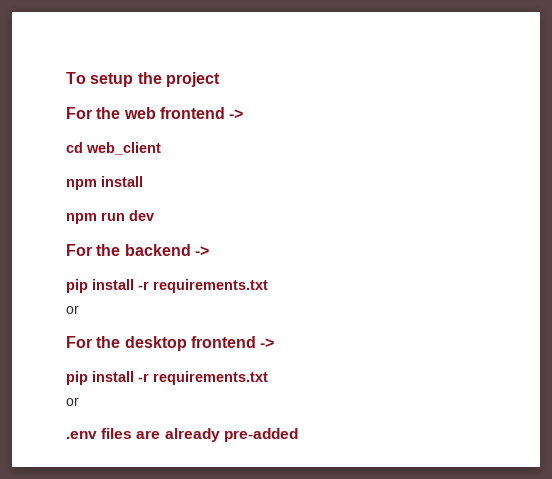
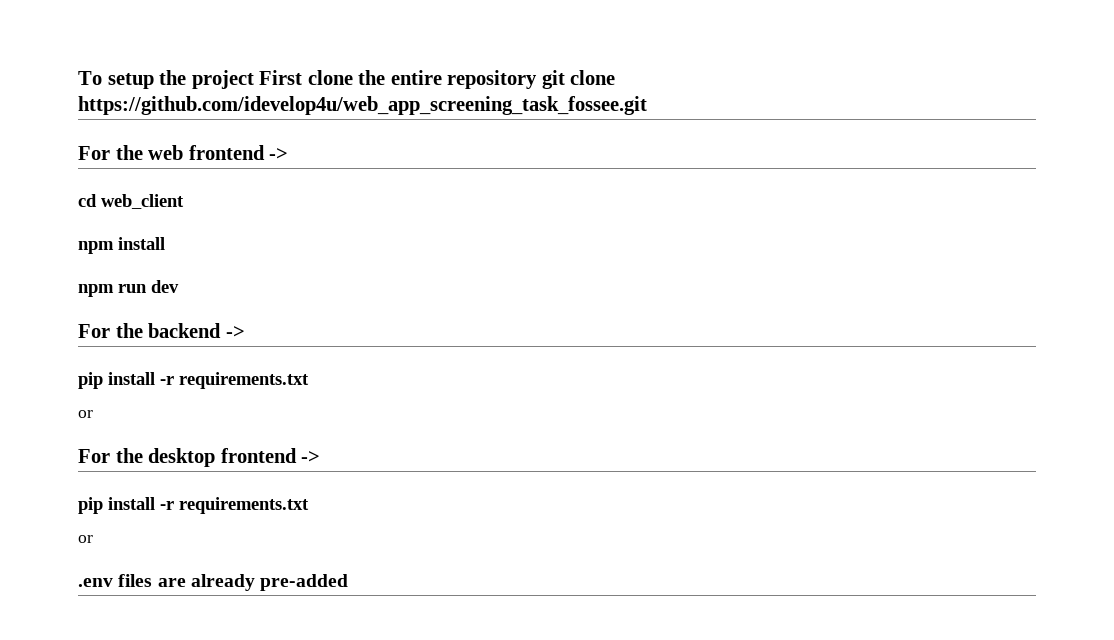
- To setup the project
+ To setup the project First clone the entire repository git clone https://github.com/idevelop4u/web_app_screening_task_fossee.git

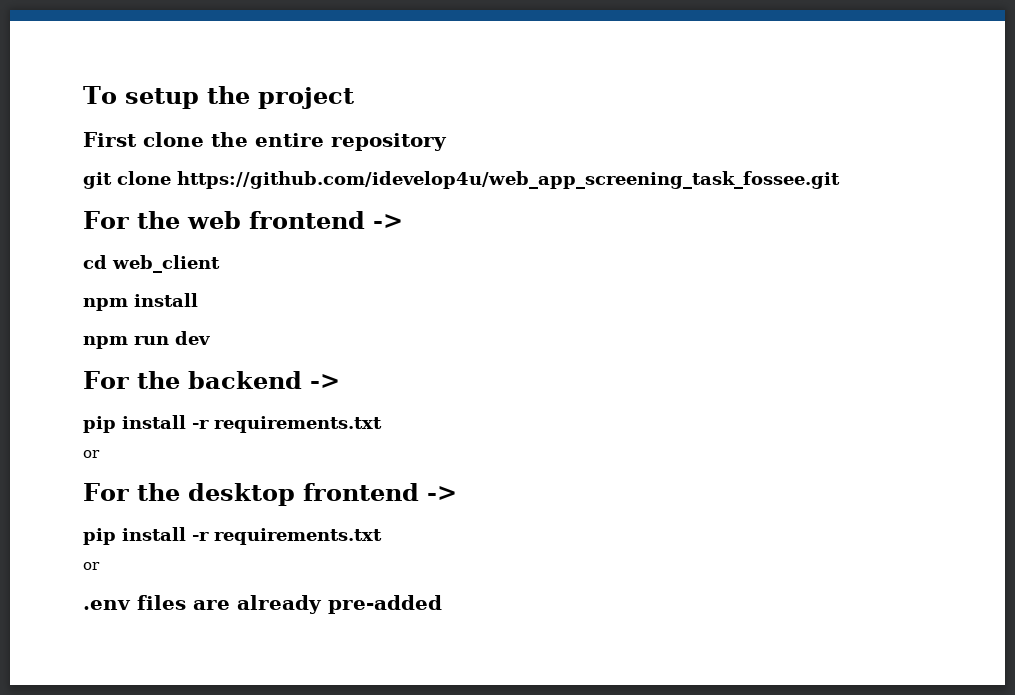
- To setup the project First clone the entire repository git clone https://github.com/idevelop4u/web_app_screening_task_fossee.git
+ To setup the project
+ First clone the entire repository
+ git clone https://github.com/idevelop4u/web_app_screening_task_fossee.git

